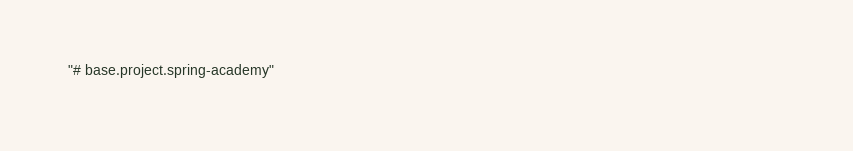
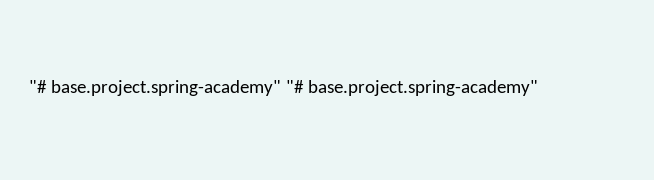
- "# base.project.spring-academy"
+ "# base.project.spring-academy" "# base.project.spring-academy"

